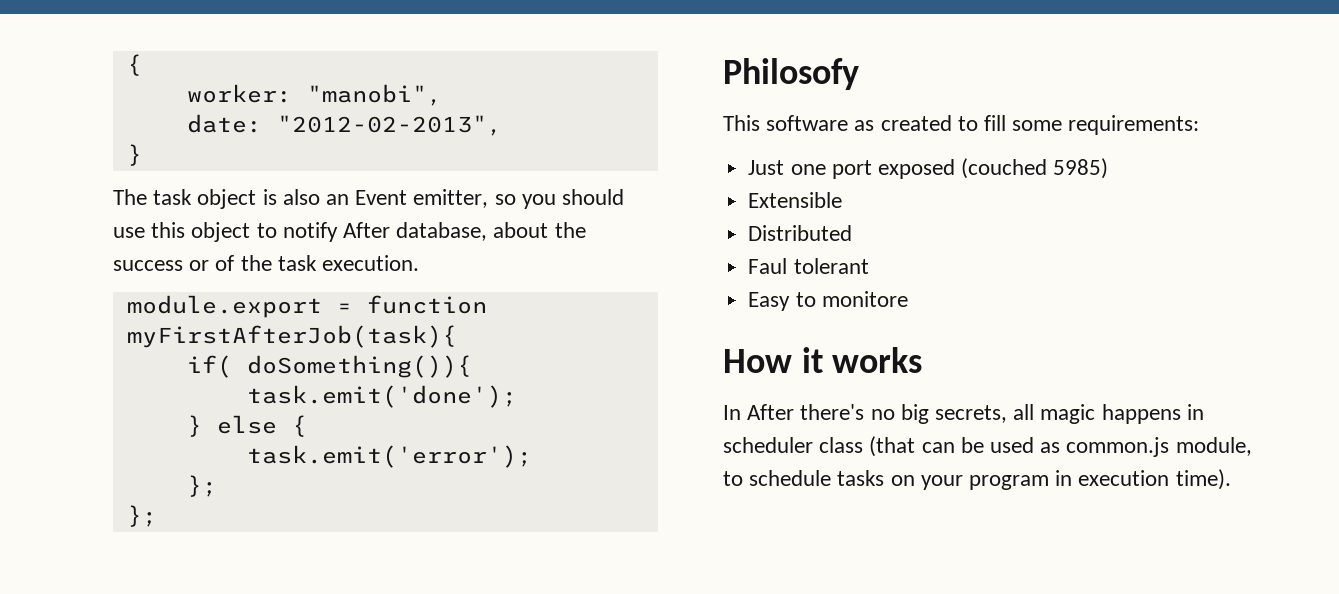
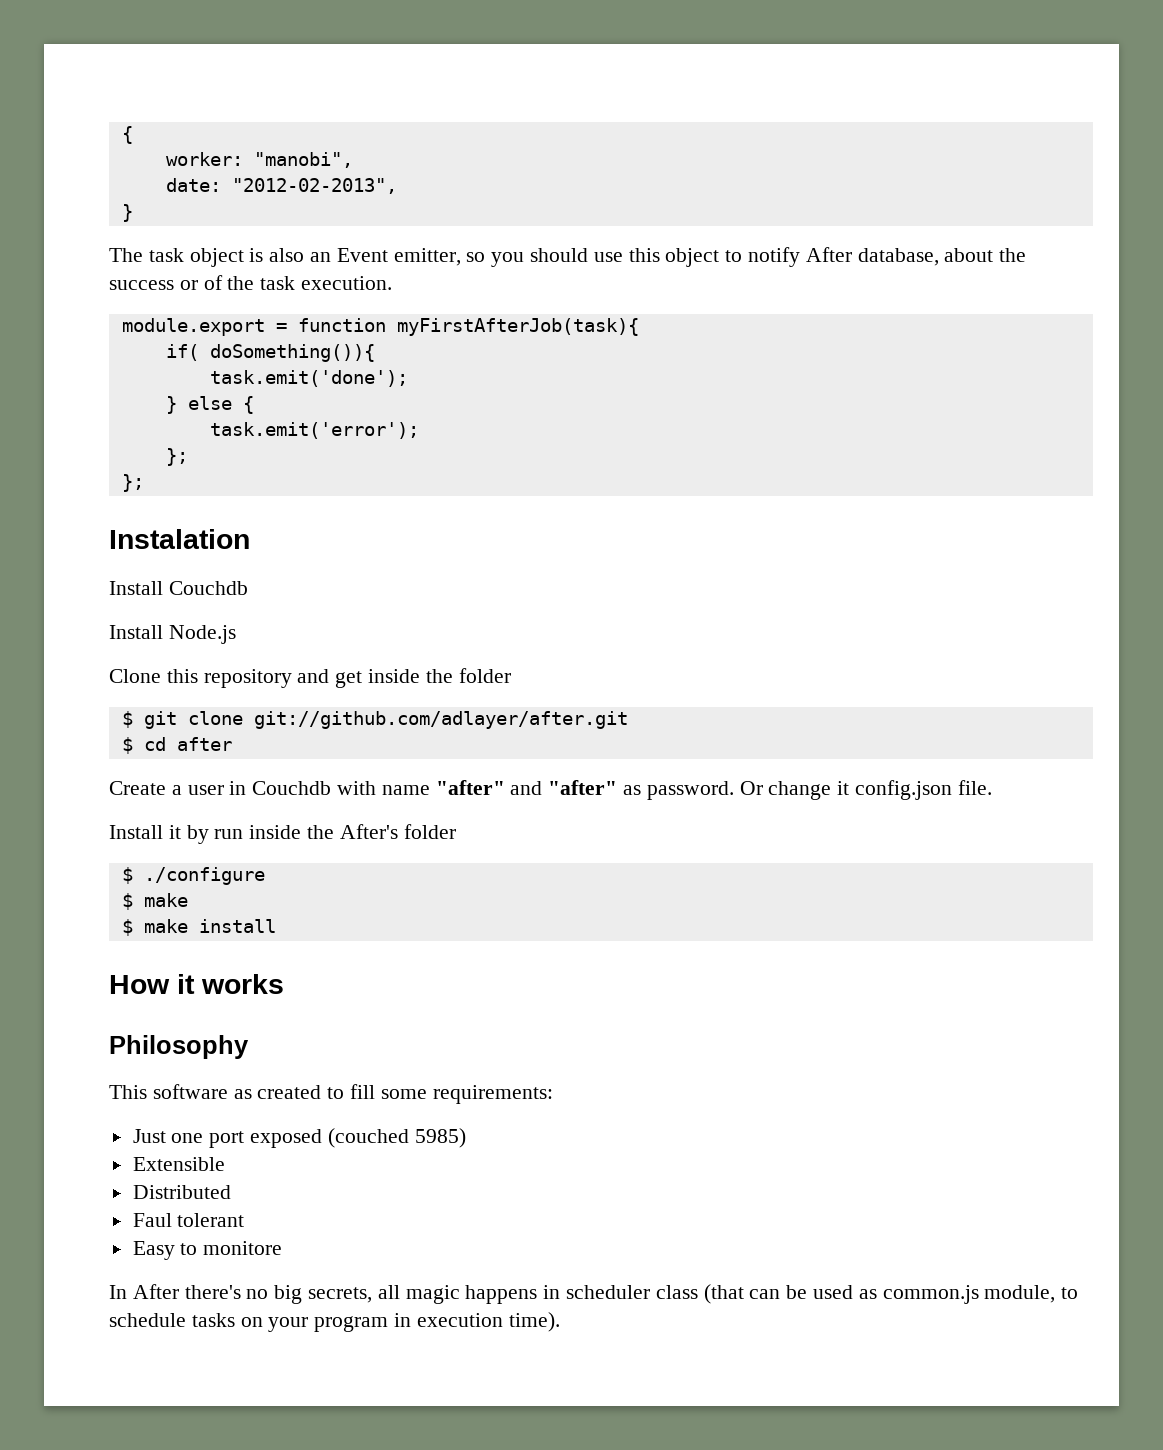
- Philosofy
+ Instalation
+ Install Couchdb
+ Install Node.js
+ Clone this repository and get inside the folder
+ $ git clone git://github.com/adlayer/after.git
+ $ cd after
+ Create a user in Couchdb with name "after" and "after" as password. Or change it config.json file.
+ Install it by run inside the After's folder
+ $ ./configure
+ $ make
+ $ make install
+ How it works
+ Philosophy
- How it works

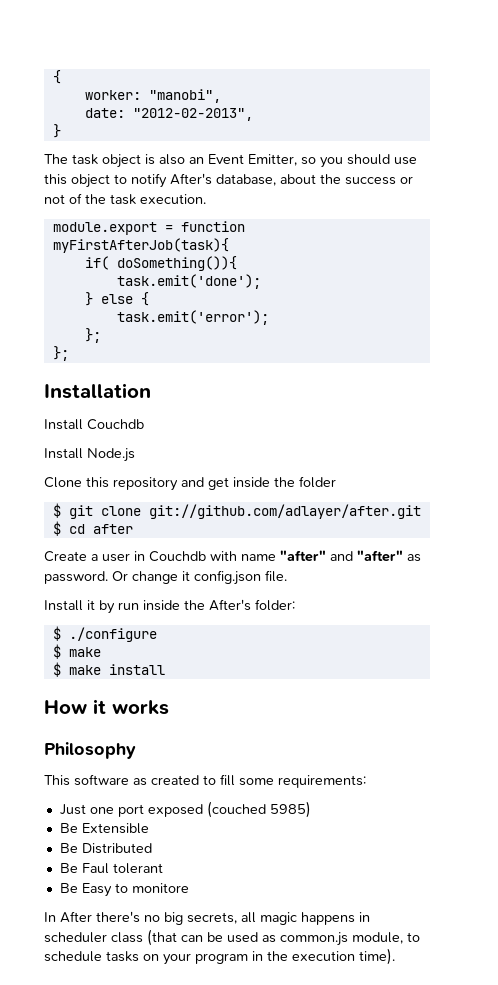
- The task object is also an Event emitter, so you should use this object to notify After database, about the success or of the task execution.
+ The task object is also an Event Emitter, so you should use this object to notify After's database, about the success or not of the task execution.
- Instalation
+ Installation
- Install it by run inside the After's folder
+ Install it by run inside the After's folder:
- Extensible
+ Be Extensible
- Distributed
+ Be Distributed
- Faul tolerant
+ Be Faul tolerant
- Easy to monitore
+ Be Easy to monitore
- In After there's no big secrets, all magic happens in scheduler class (that can be used as common.js module, to schedule tasks on your program in execution time).
+ In After there's no big secrets, all magic happens in scheduler class (that can be used as common.js module, to schedule tasks on your program in the execution time).

